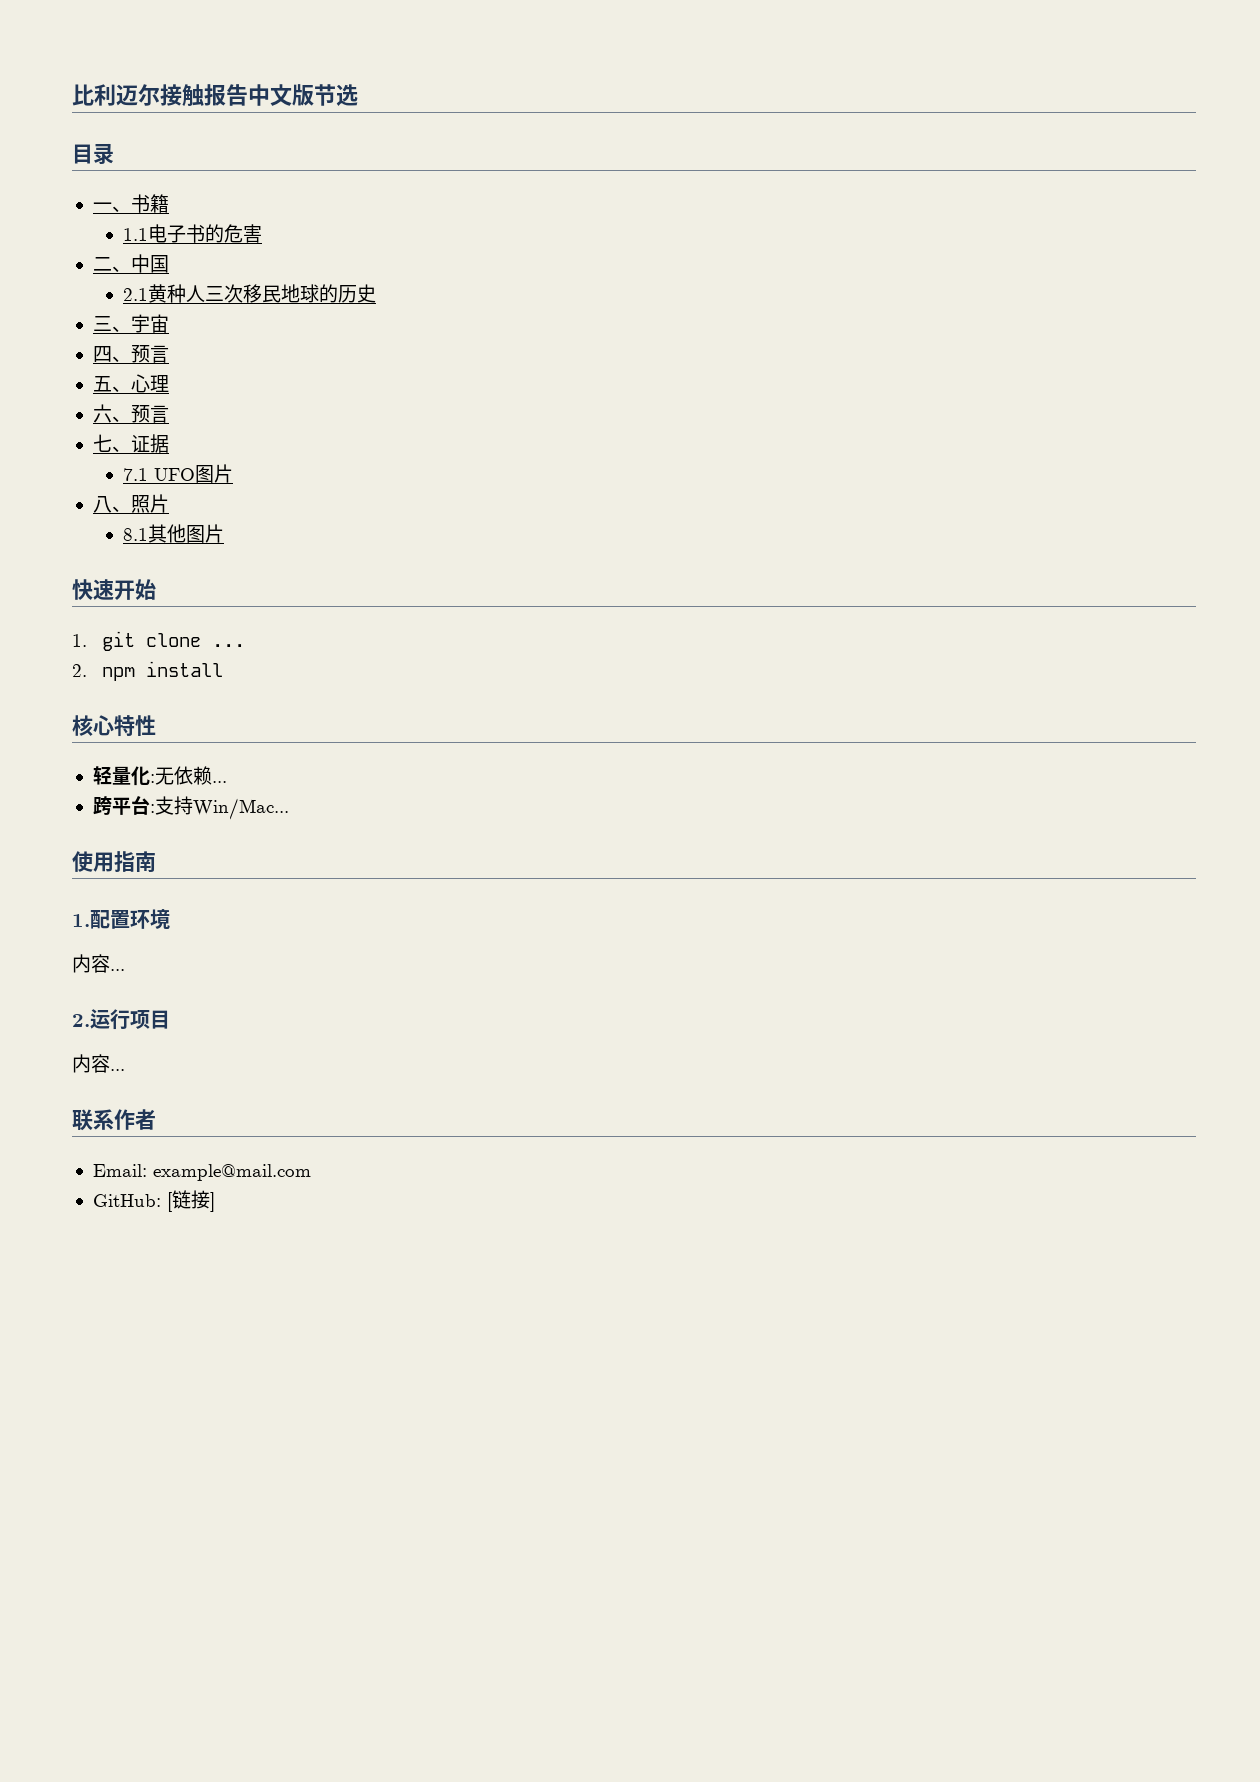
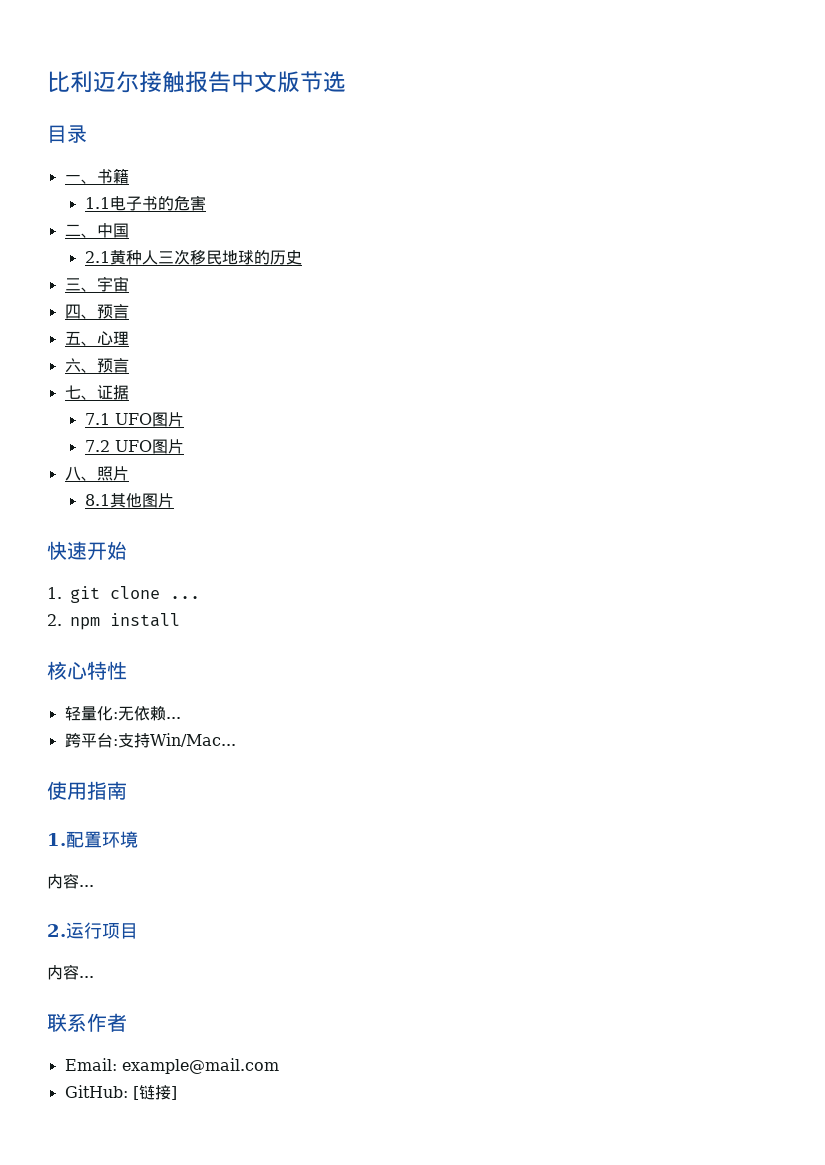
+ 7.2 UFO图片

